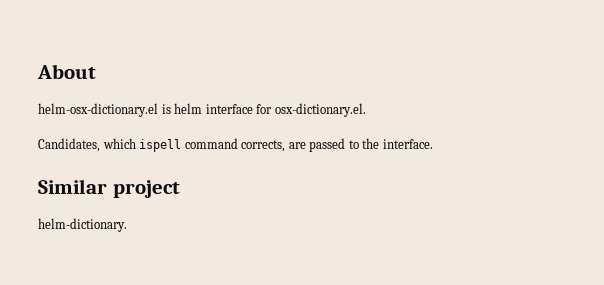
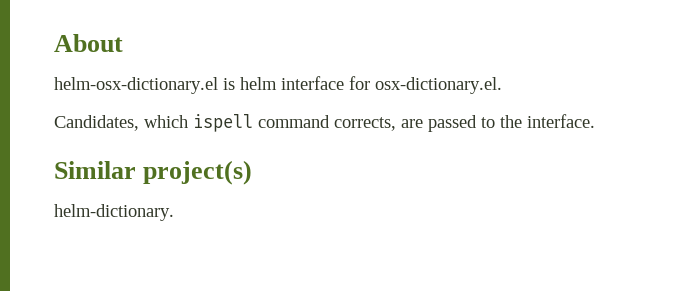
- Similar project
+ Similar project(s)

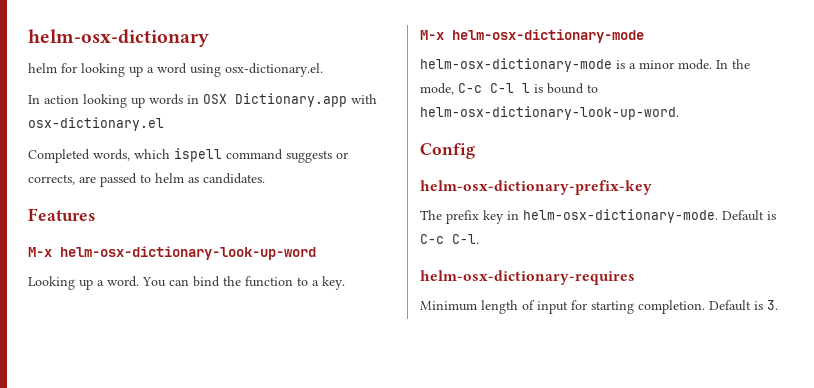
- About
- helm-osx-dictionary.el is helm interface for osx-dictionary.el.
- Candidates, which ispell command corrects, are passed to the interface.
- Similar project(s)
- helm-dictionary.
+ helm-osx-dictionary
+ helm for looking up a word using osx-dictionary.el.
+ In action looking up words in OSX Dictionary.app with osx-dictionary.el
+ Completed words, which ispell command suggests or corrects, are passed to helm as candidates.
+ Features
+ M-x helm-osx-dictionary-look-up-word
+ Looking up a word. You can bind the function to a key.
+ M-x helm-osx-dictionary-mode
+ helm-osx-dictionary-mode is a minor mode. In the mode, C-c C-l l is bound to helm-osx-dictionary-look-up-word.
+ Config
+ helm-osx-dictionary-prefix-key
+ The prefix key in helm-osx-dictionary-mode. Default is C-c C-l.
+ helm-osx-dictionary-requires
+ Minimum length of input for starting completion. Default is 3.

